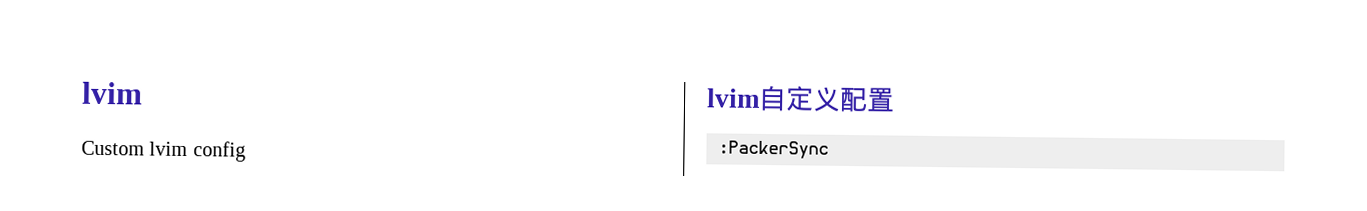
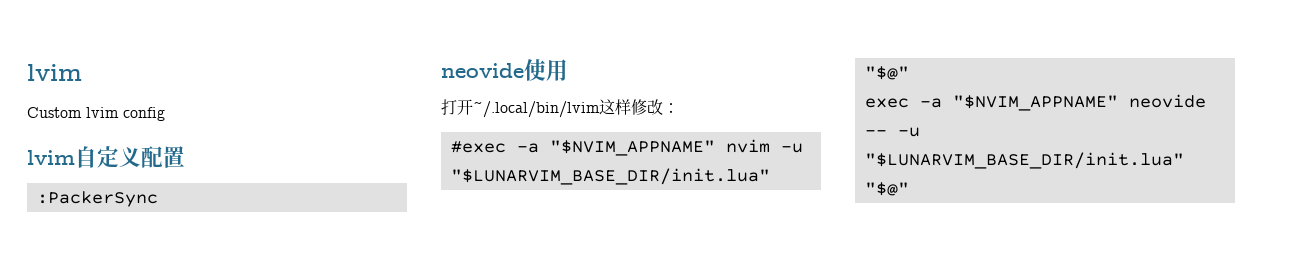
+ neovide使用
+ 打开~/.local/bin/lvim这样修改：
+ #exec -a "$NVIM_APPNAME" nvim -u "$LUNARVIM_BASE_DIR/init.lua" "$@"
+ exec -a "$NVIM_APPNAME" neovide -- -u "$LUNARVIM_BASE_DIR/init.lua" "$@"

